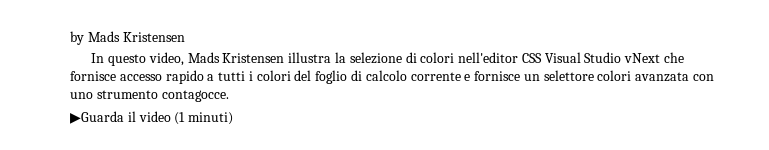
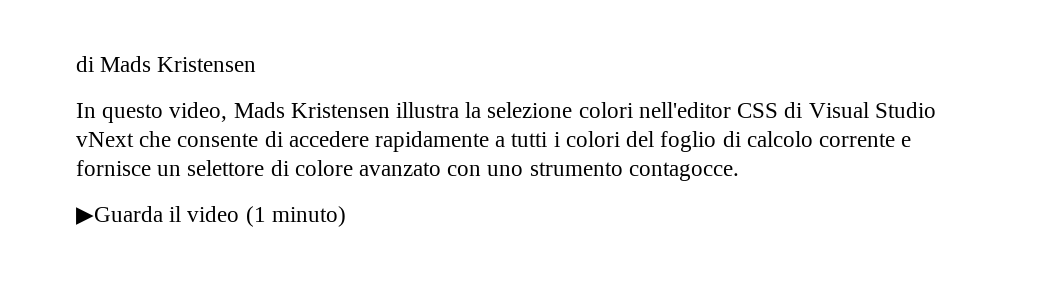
- by Mads Kristensen
+ di Mads Kristensen
- In questo video, Mads Kristensen illustra la selezione di colori nell'editor CSS Visual Studio vNext che fornisce accesso rapido a tutti i colori del foglio di calcolo corrente e fornisce un selettore colori avanzata con uno strumento contagocce.
+ In questo video, Mads Kristensen illustra la selezione colori nell'editor CSS di Visual Studio vNext che consente di accedere rapidamente a tutti i colori del foglio di calcolo corrente e fornisce un selettore di colore avanzato con uno strumento contagocce.
- ▶Guarda il video (1 minuti)
+ ▶Guarda il video (1 minuto)

